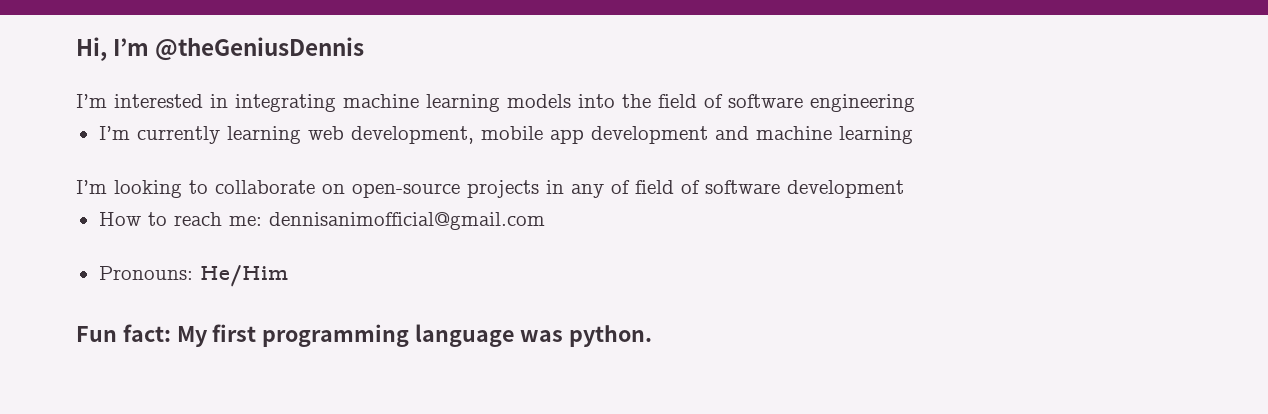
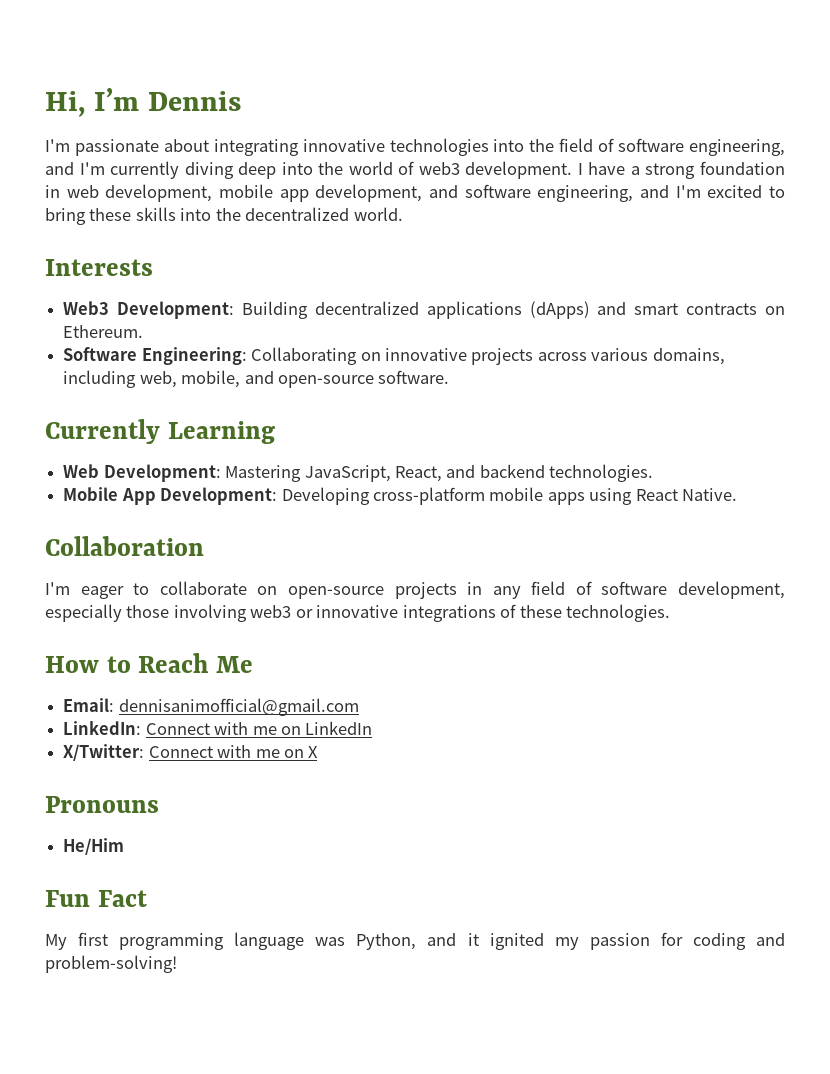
- Hi, I’m @theGeniusDennis
- I’m interested in integrating machine learning models into the field of software engineering
- I’m currently learning web development, mobile app development and machine learning
- I’m looking to collaborate on open-source projects in any of field of software development
- How to reach me: dennisanimofficial@gmail.com
- Pronouns: He/Him
+ Hi, I’m Dennis
+ I'm passionate about integrating innovative technologies into the field of software engineering, and I'm currently diving deep into the world of web3 development. I have a strong foundation in web development, mobile app development, and software engineering, and I'm excited to bring these skills into the decentralized world.
+ Interests
+ Web3 Development: Building decentralized applications (dApps) and smart contracts on Ethereum.
+ Software Engineering: Collaborating on innovative projects across various domains, including web, mobile, and open-source software.
+ Currently Learning
+ Web Development: Mastering JavaScript, React, and backend technologies.
+ Mobile App Development: Developing cross-platform mobile apps using React Native.
+ Collaboration
+ I'm eager to collaborate on open-source projects in any field of software development, especially those involving web3 or innovative integrations of these technologies.
+ How to Reach Me
+ Email: dennisanimofficial@gmail.com
+ LinkedIn: Connect with me on LinkedIn
+ X/Twitter: Connect with me on X
+ Pronouns
+ He/Him
- Fun fact: My first programming language was python.
+ Fun Fact
+ My first programming language was Python, and it ignited my passion for coding and problem-solving!

